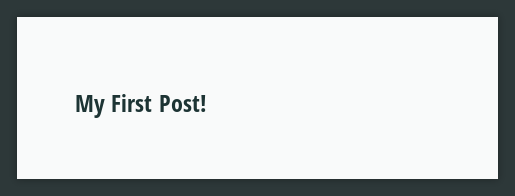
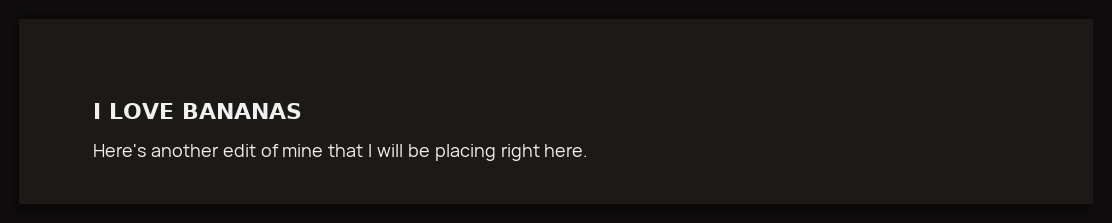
- My First Post!
+ I LOVE BANANAS
+ Here's another edit of mine that I will be placing right here.

